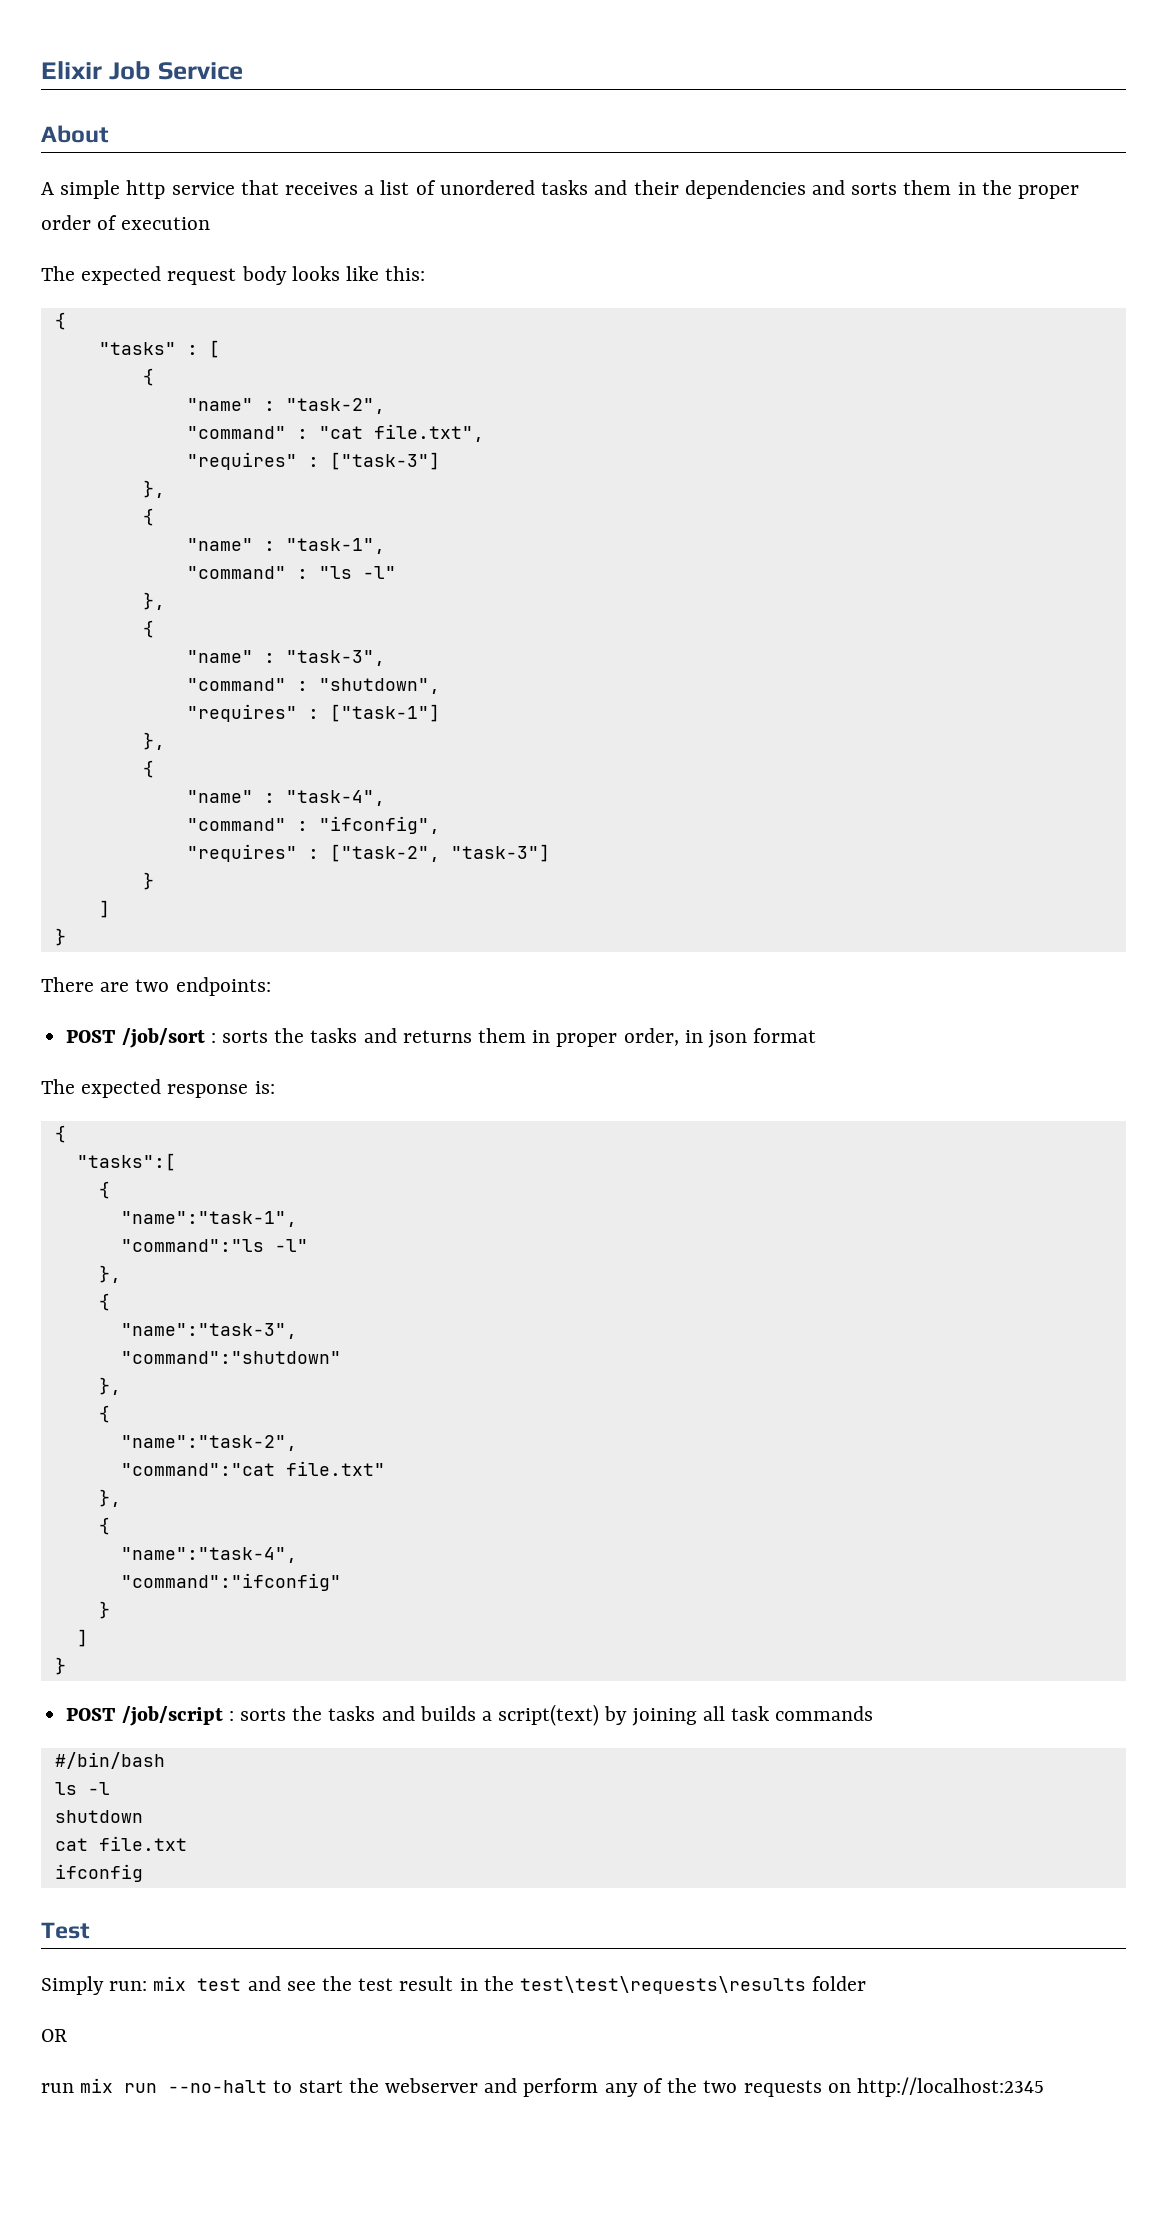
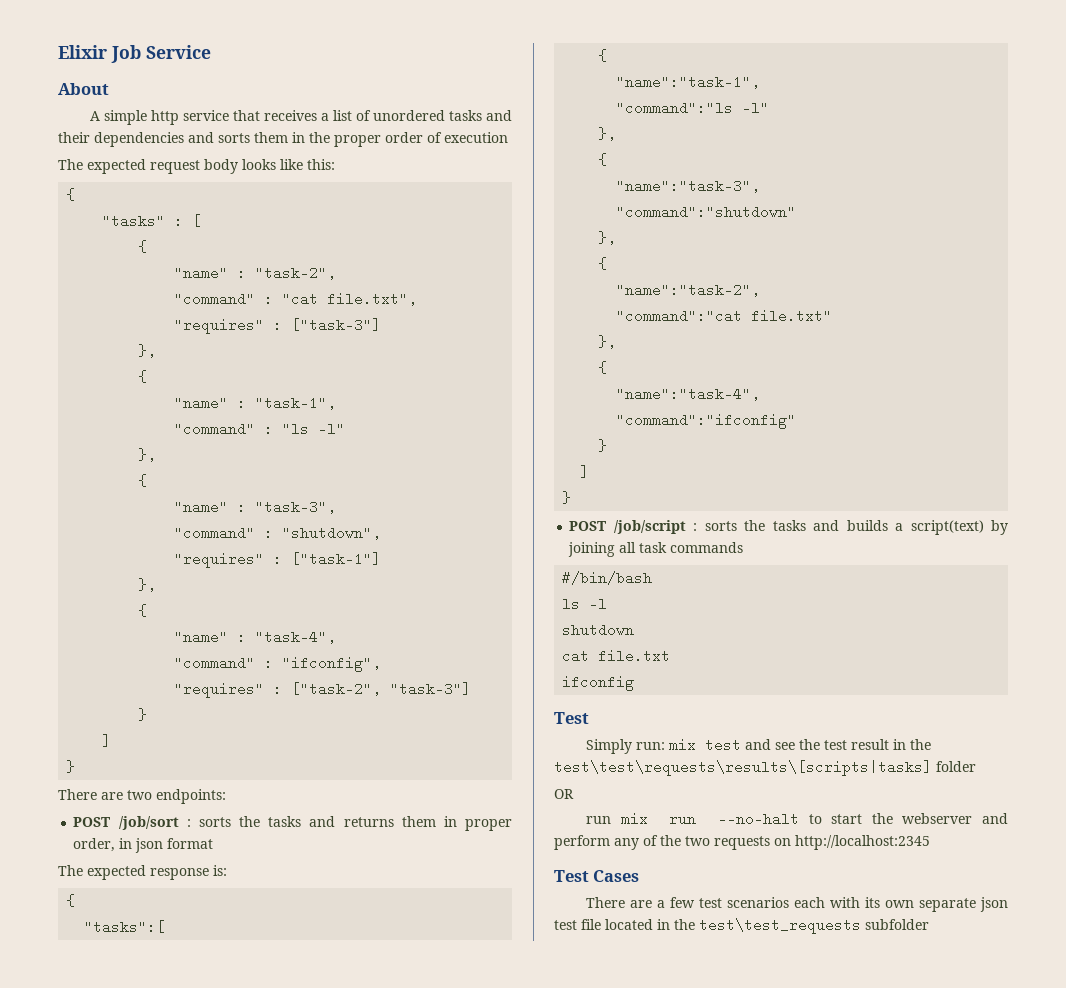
- Simply run: mix test and see the test result in the test\test\requests\results folder
+ Simply run: mix test and see the test result in the test\test\requests\results\[scripts|tasks] folder
+ Test Cases
+ There are a few test scenarios each with its own separate json test file located in the test\test_requests subfolder

